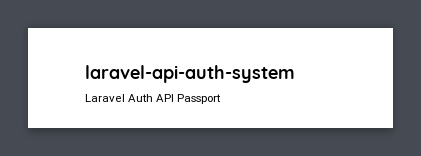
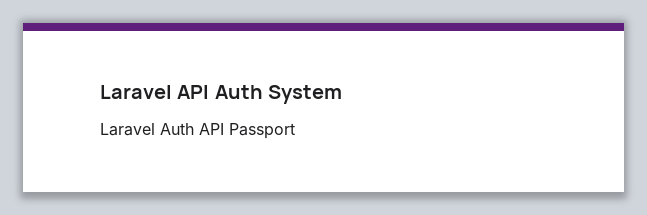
- laravel-api-auth-system
+ Laravel API Auth System

